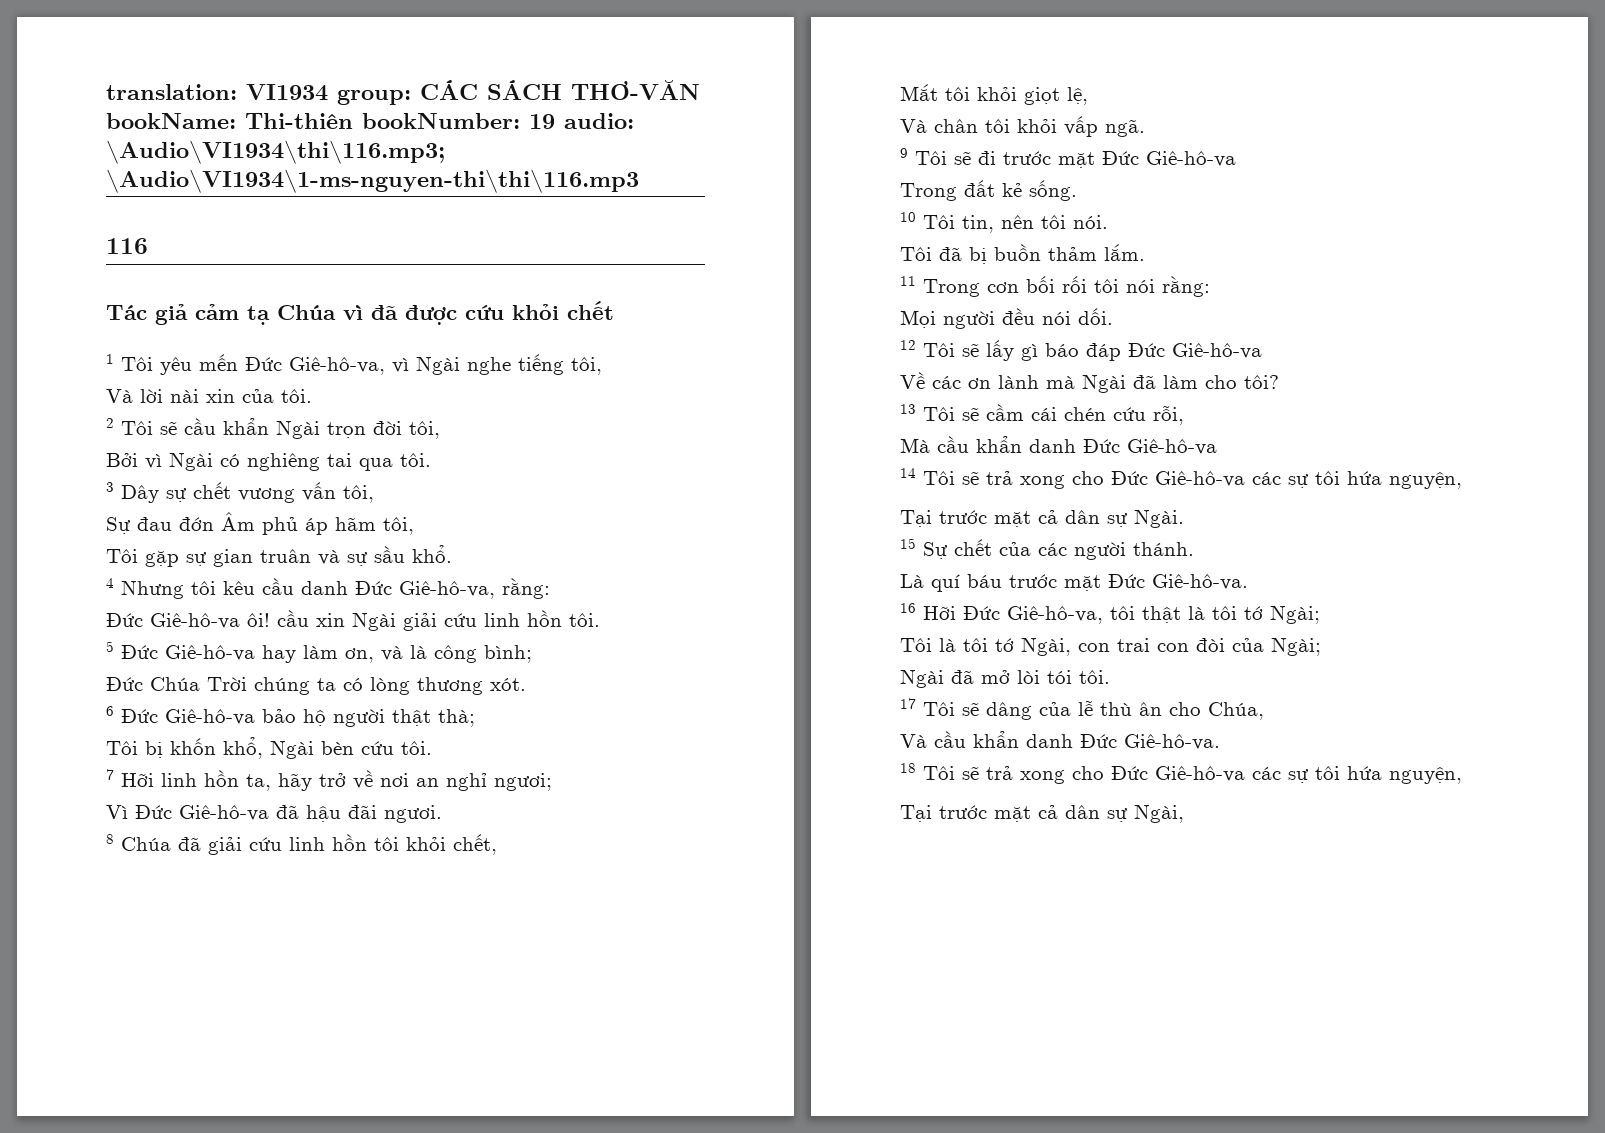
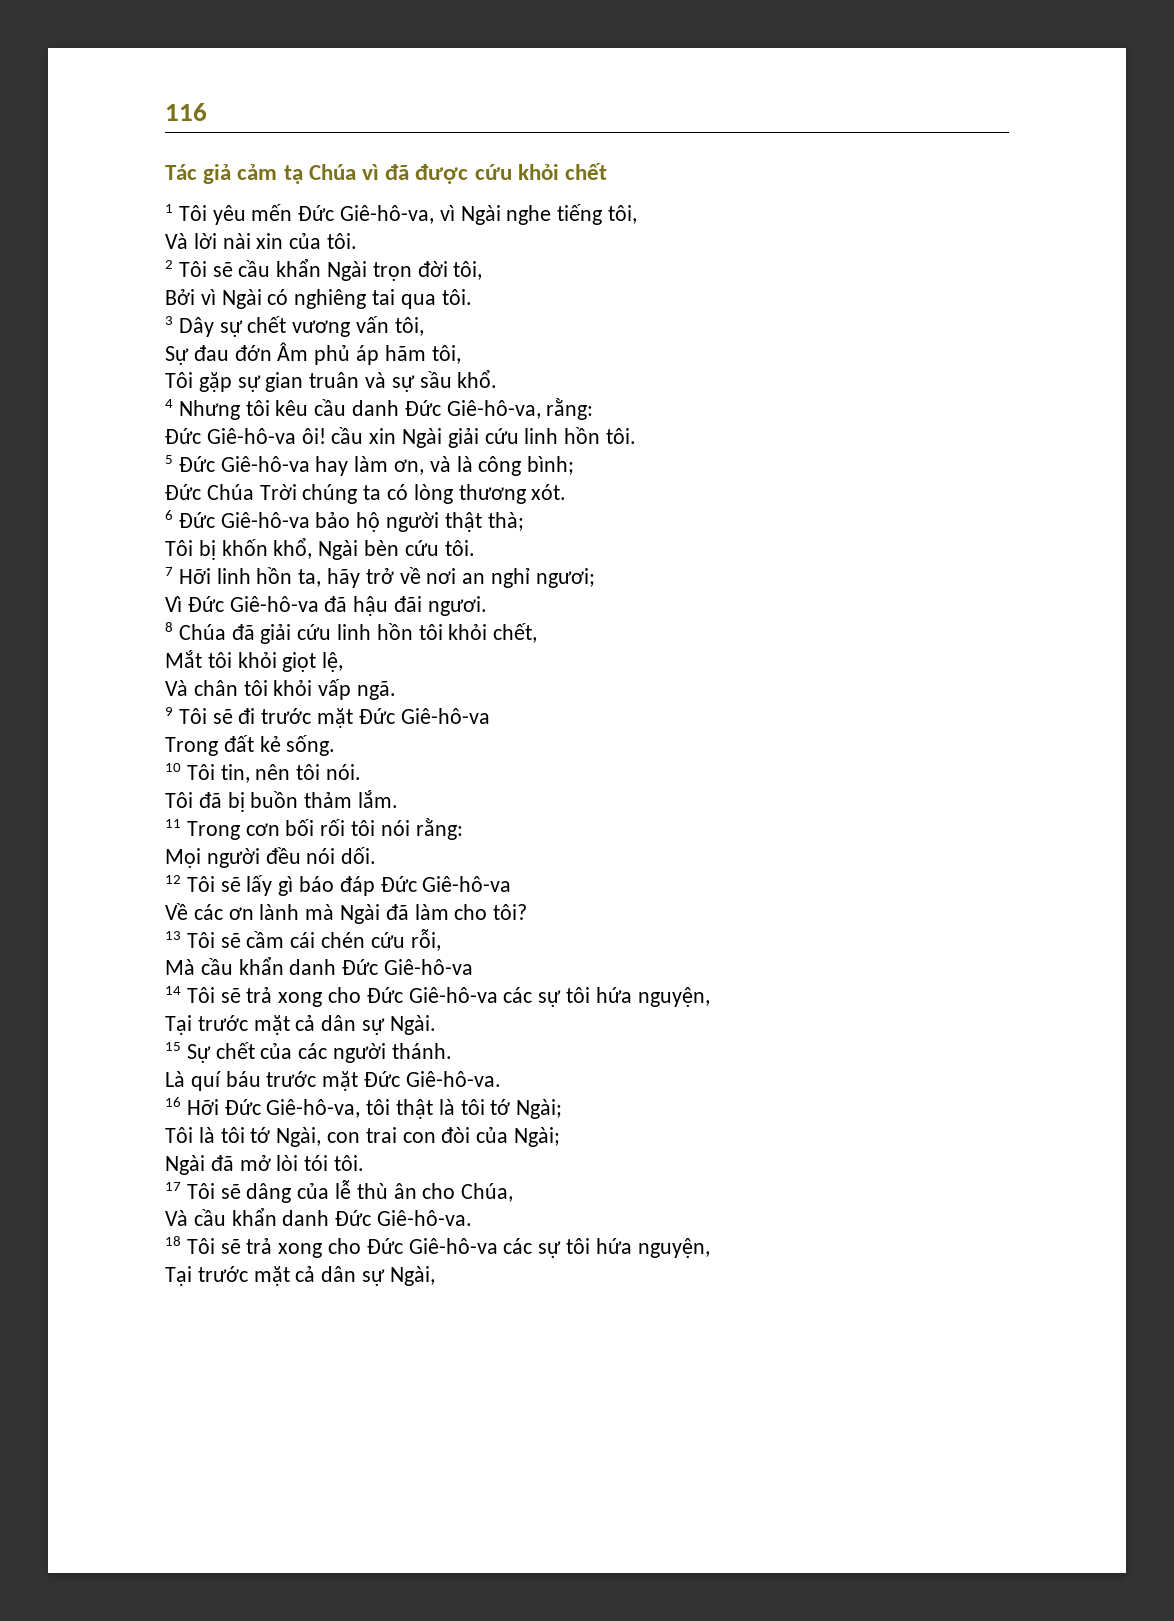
- translation: VI1934 group: CÁC SÁCH THƠ-VĂN bookName: Thi-thiên bookNumber: 19 audio: \Audio\VI1934\thi\116.mp3; \Audio\VI1934\1-ms-nguyen-thi\thi\116.mp3

